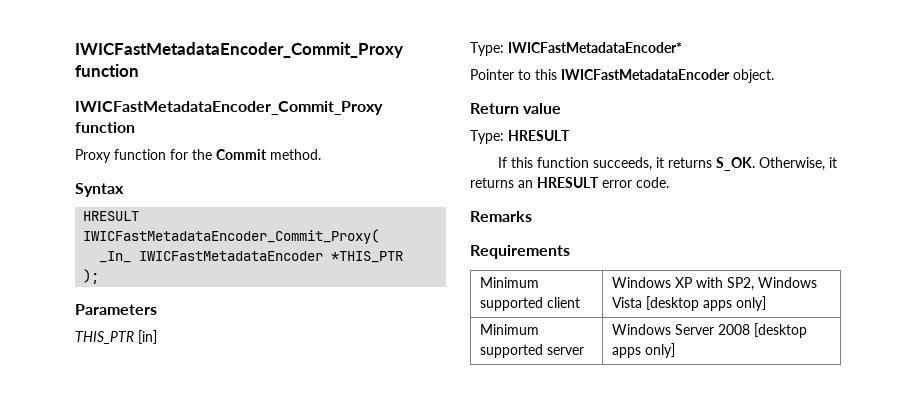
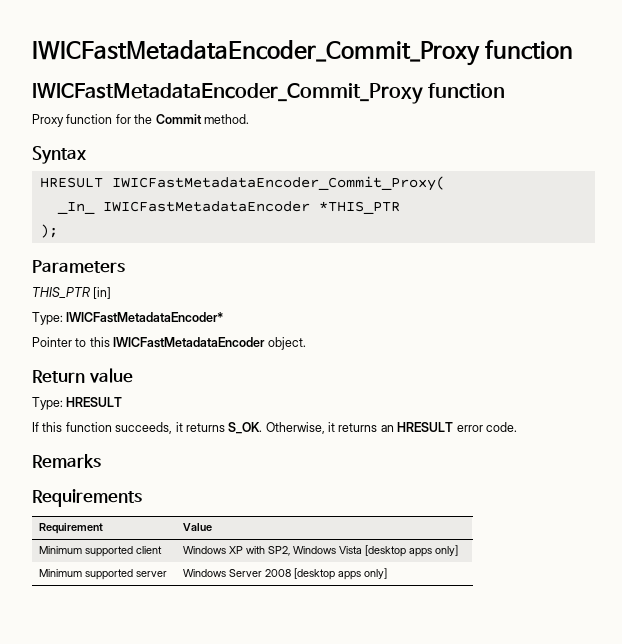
+ Requirement | Value

